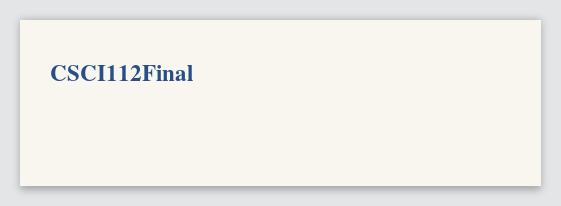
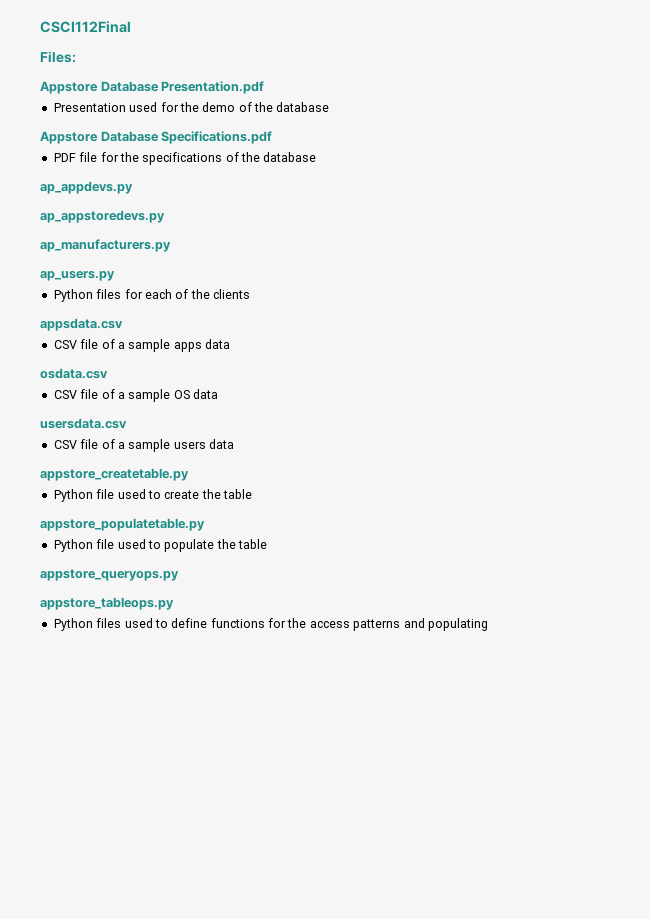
+ Files:
+ Appstore Database Presentation.pdf
+ Presentation used for the demo of the database
+ Appstore Database Specifications.pdf
+ PDF file for the specifications of the database
+ ap_appdevs.py
+ ap_appstoredevs.py
+ ap_manufacturers.py
+ ap_users.py
+ Python files for each of the clients
+ appsdata.csv
+ CSV file of a sample apps data
+ osdata.csv
+ CSV file of a sample OS data
+ usersdata.csv
+ CSV file of a sample users data
+ appstore_createtable.py
+ Python file used to create the table
+ appstore_populatetable.py
+ Python file used to populate the table
+ appstore_queryops.py
+ appstore_tableops.py
+ Python files used to define functions for the access patterns and populating

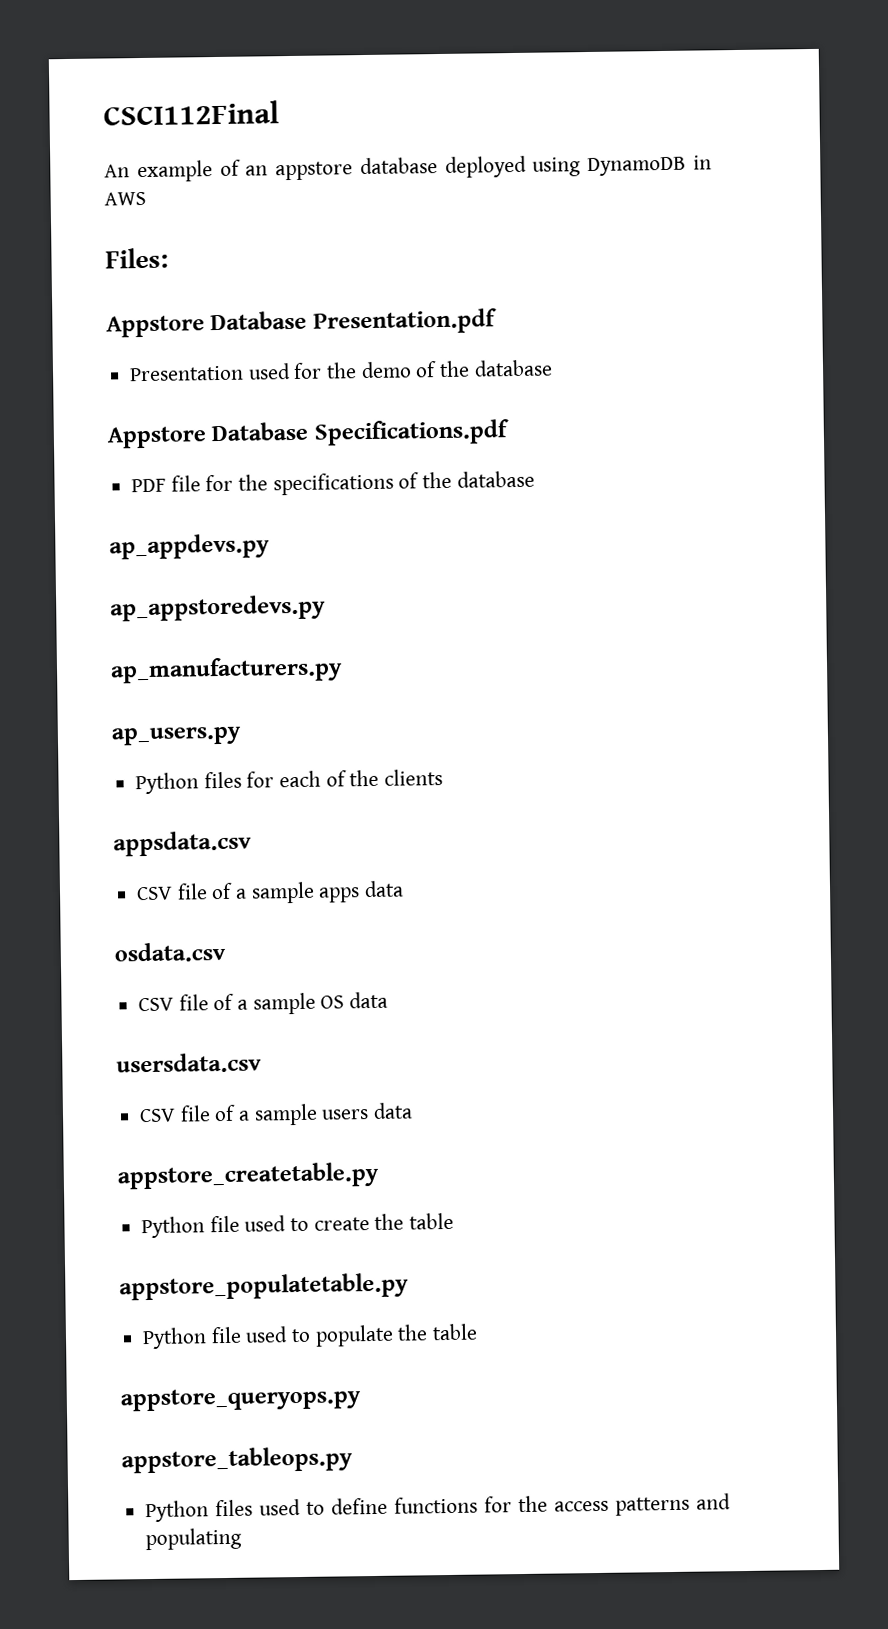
+ An example of an appstore database deployed using DynamoDB in AWS

